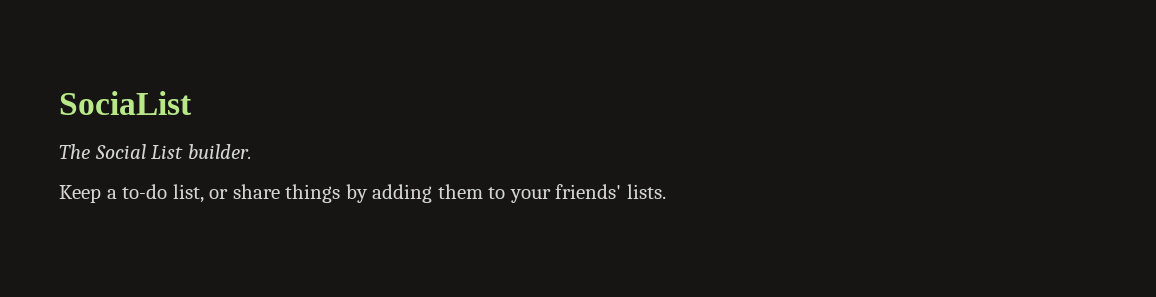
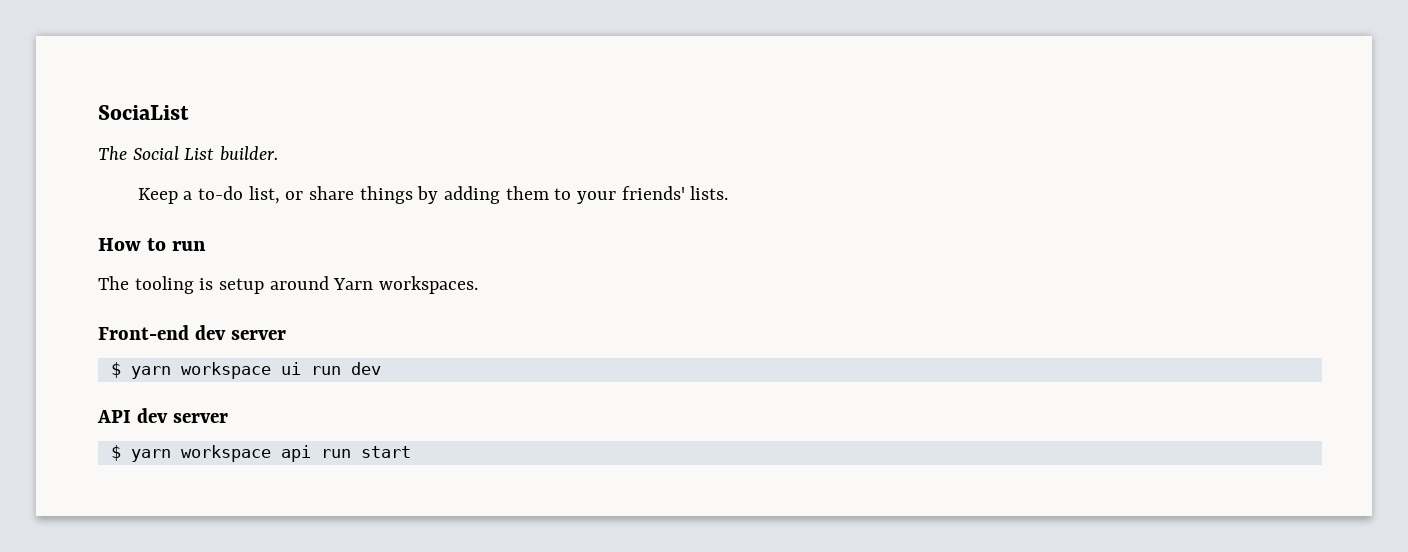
+ How to run
+ The tooling is setup around Yarn workspaces.
+ Front-end dev server
+ $ yarn workspace ui run dev
+ API dev server
+ $ yarn workspace api run start

